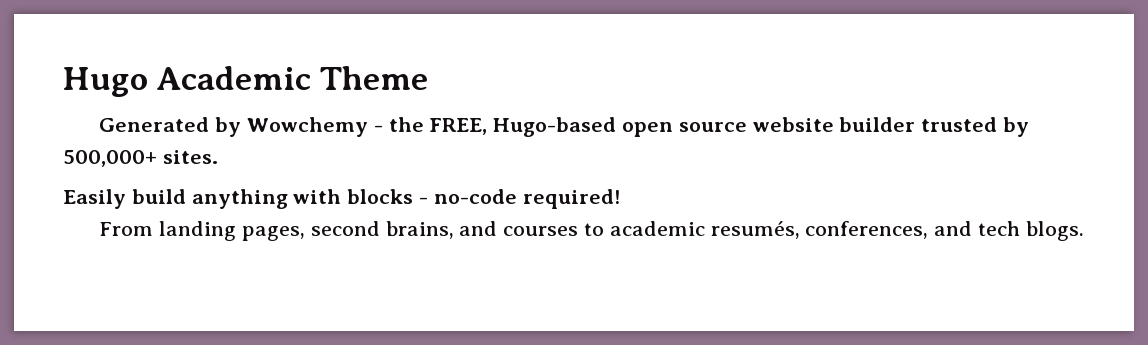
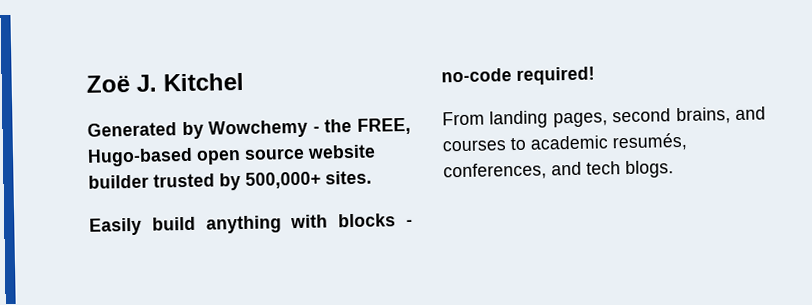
- Hugo Academic Theme
+ Zoë J. Kitchel

